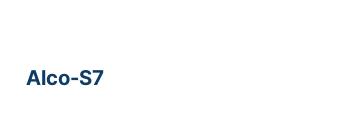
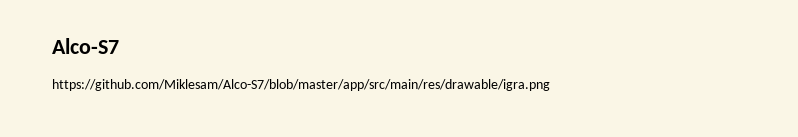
+ https://github.com/Miklesam/Alco-S7/blob/master/app/src/main/res/drawable/igra.png

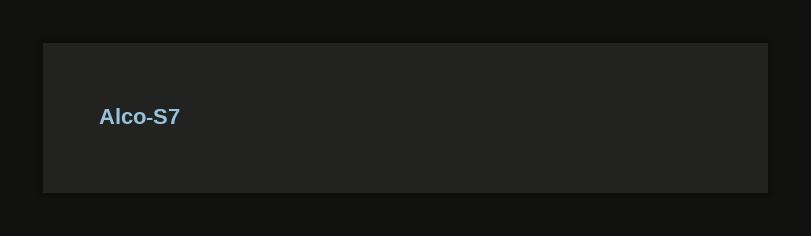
- https://github.com/Miklesam/Alco-S7/blob/master/app/src/main/res/drawable/igra.png

